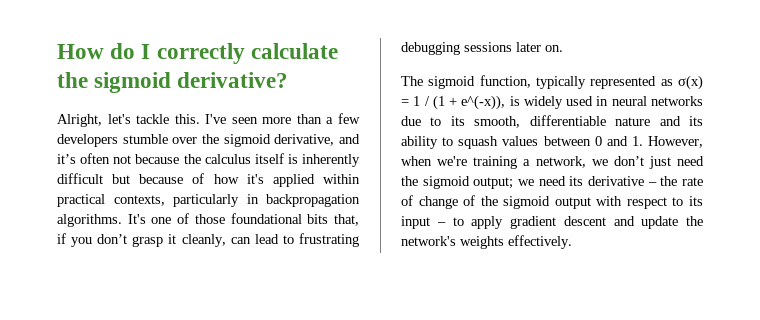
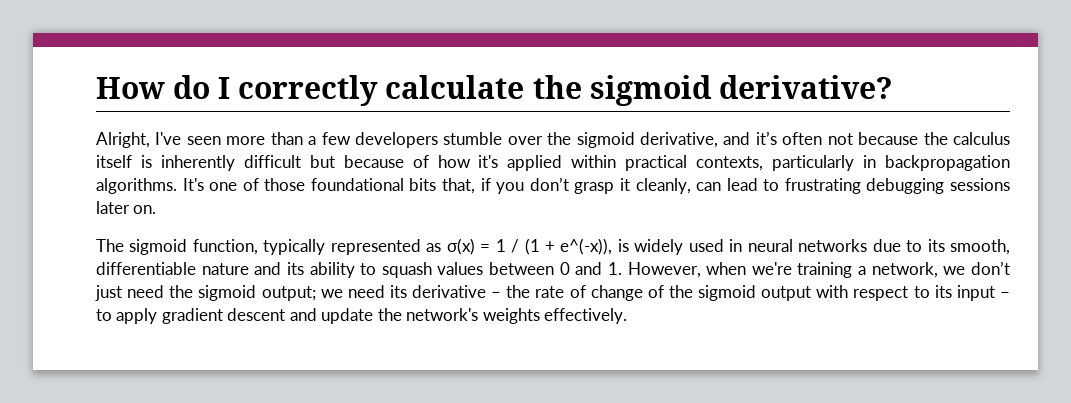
- Alright, let's tackle this. I've seen more than a few developers stumble over the sigmoid derivative, and it’s often not because the calculus itself is inherently difficult but because of how it's applied within practical contexts, particularly in backpropagation algorithms.
+ Alright, I've seen more than a few developers stumble over the sigmoid derivative, and it’s often not because the calculus itself is inherently difficult but because of how it's applied within practical contexts, particularly in backpropagation algorithms.

